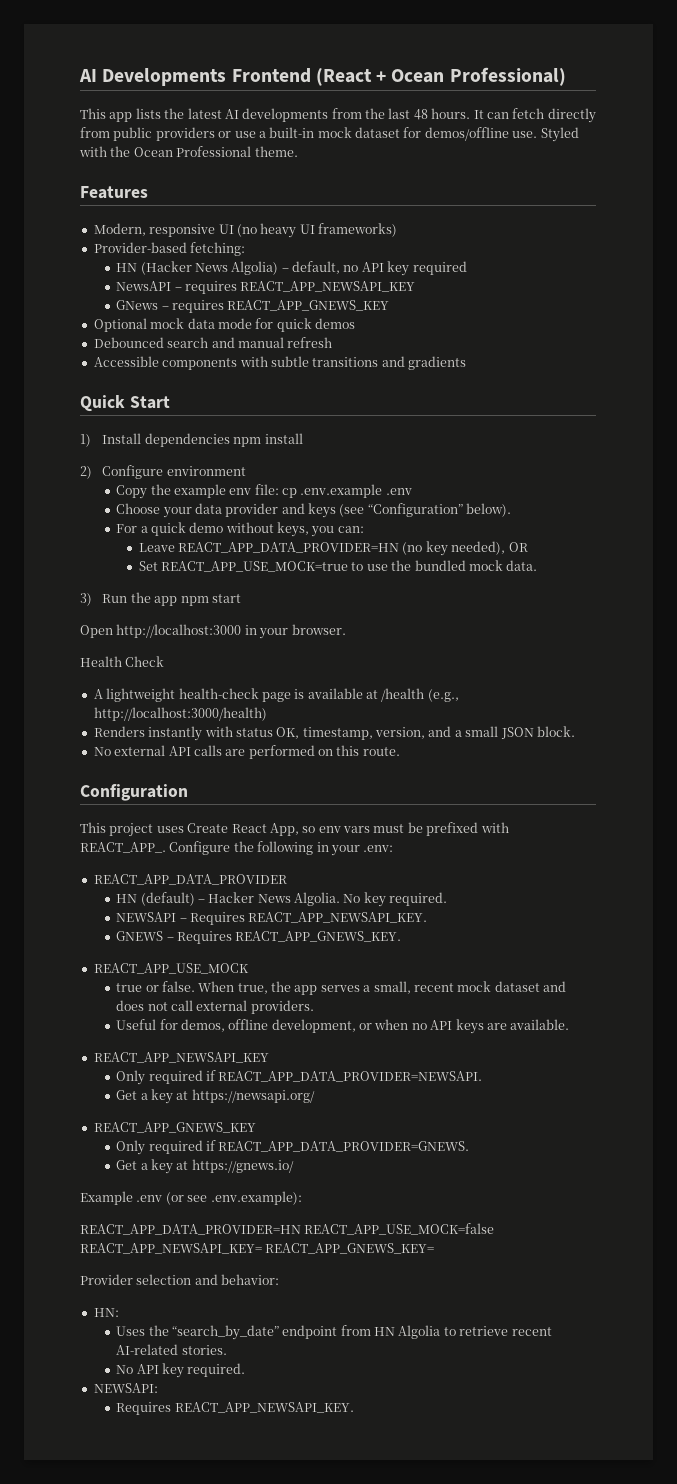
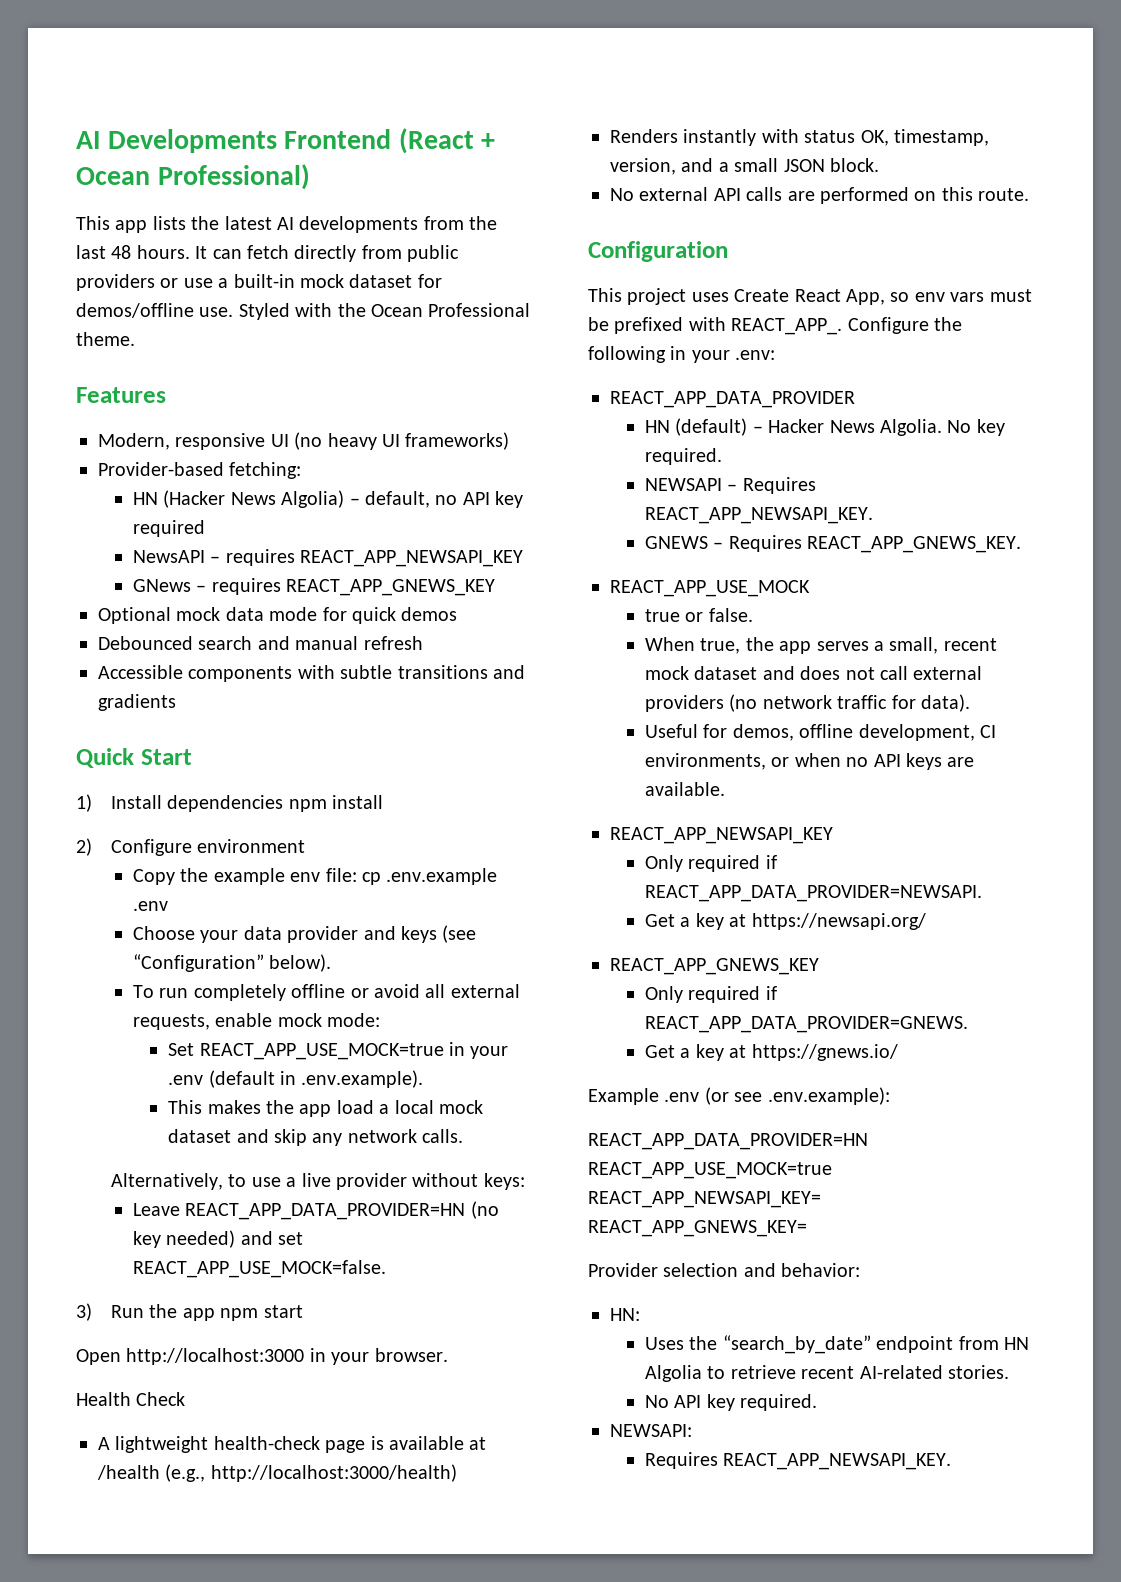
- For a quick demo without keys, you can:
- Leave REACT_APP_DATA_PROVIDER=HN (no key needed), OR
- Set REACT_APP_USE_MOCK=true to use the bundled mock data.
+ To run completely offline or avoid all external requests, enable mock mode:
+ Set REACT_APP_USE_MOCK=true in your .env (default in .env.example).
+ This makes the app load a local mock dataset and skip any network calls.
+ Alternatively, to use a live provider without keys:
+ Leave REACT_APP_DATA_PROVIDER=HN (no key needed) and set REACT_APP_USE_MOCK=false.
- true or false. When true, the app serves a small, recent mock dataset and does not call external providers.
+ true or false.
+ When true, the app serves a small, recent mock dataset and does not call external providers (no network traffic for data).
- Useful for demos, offline development, or when no API keys are available.
+ Useful for demos, offline development, CI environments, or when no API keys are available.
- REACT_APP_DATA_PROVIDER=HN REACT_APP_USE_MOCK=false REACT_APP_NEWSAPI_KEY= REACT_APP_GNEWS_KEY=
+ REACT_APP_DATA_PROVIDER=HN REACT_APP_USE_MOCK=true REACT_APP_NEWSAPI_KEY= REACT_APP_GNEWS_KEY=

